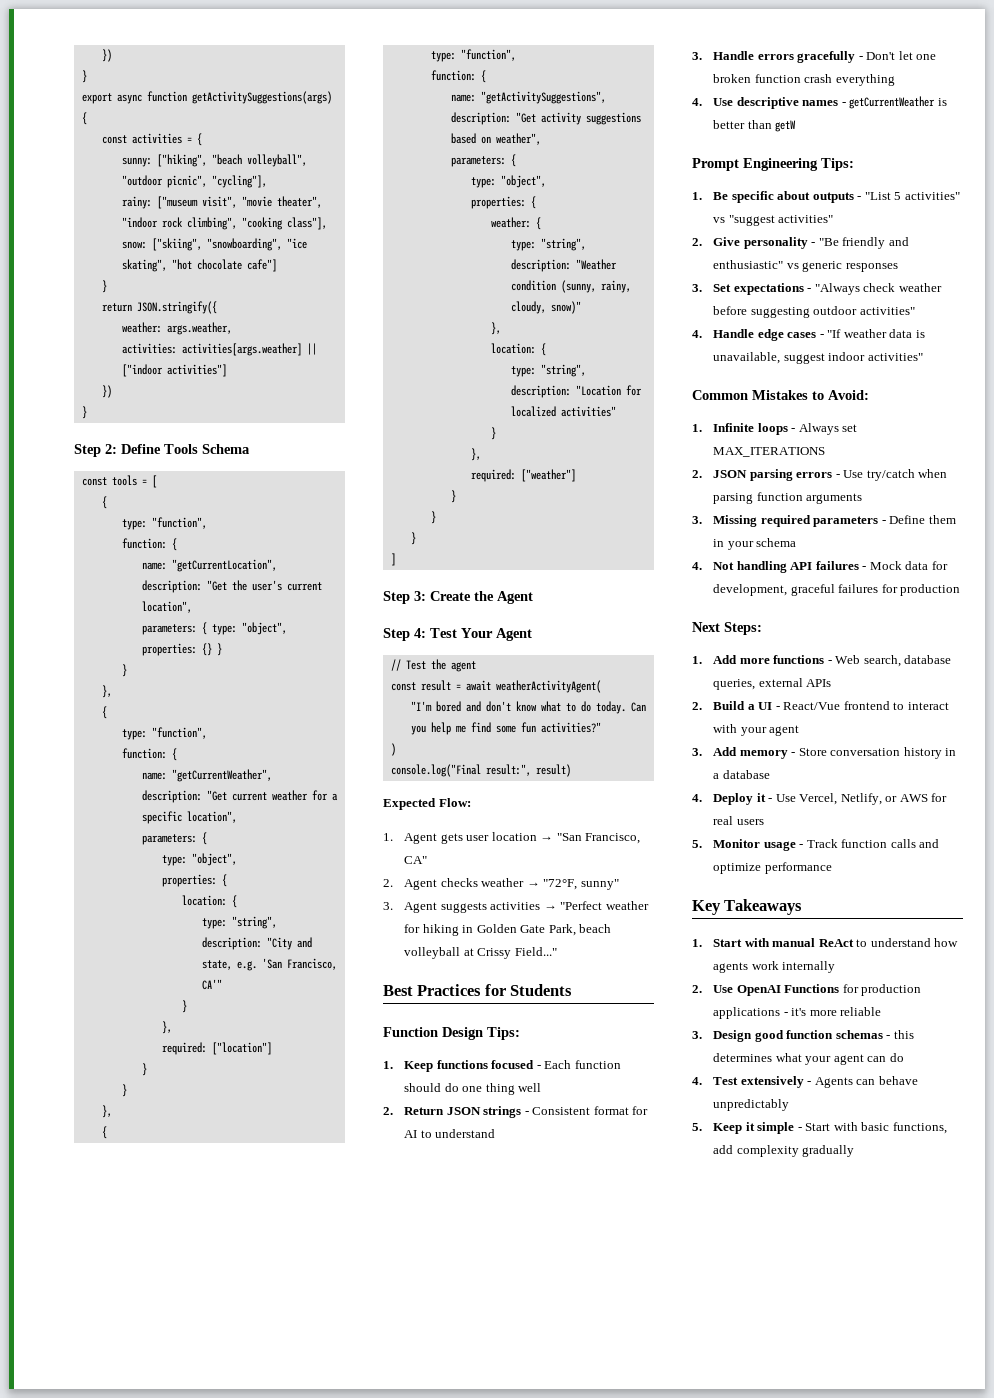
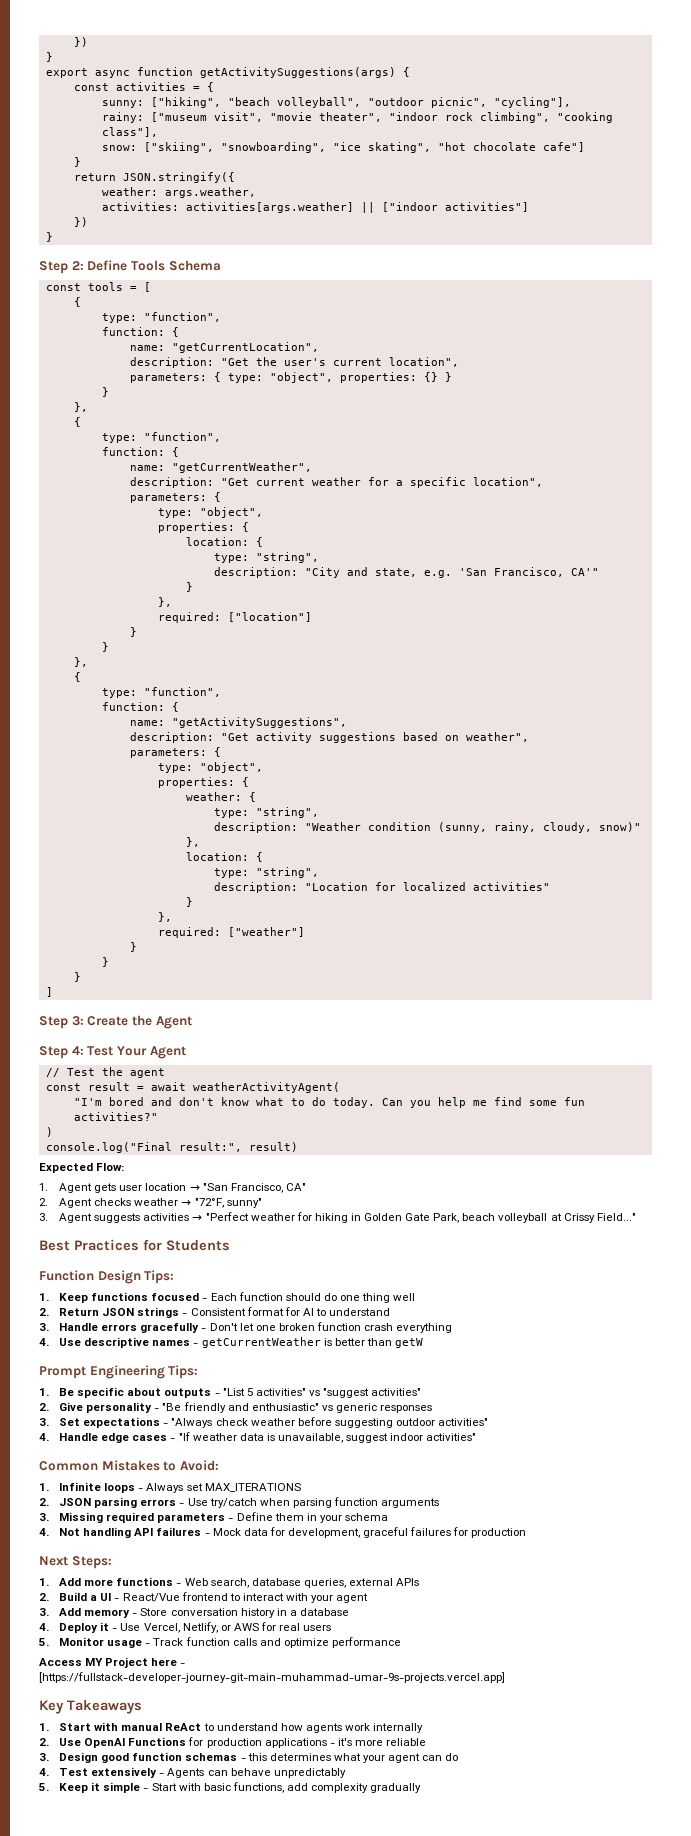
+ Access MY Project here - [https://fullstack-developer-journey-git-main-muhammad-umar-9s-projects.vercel.app]

